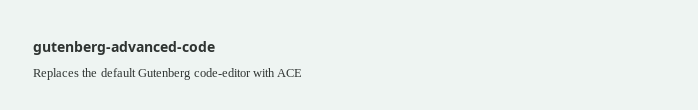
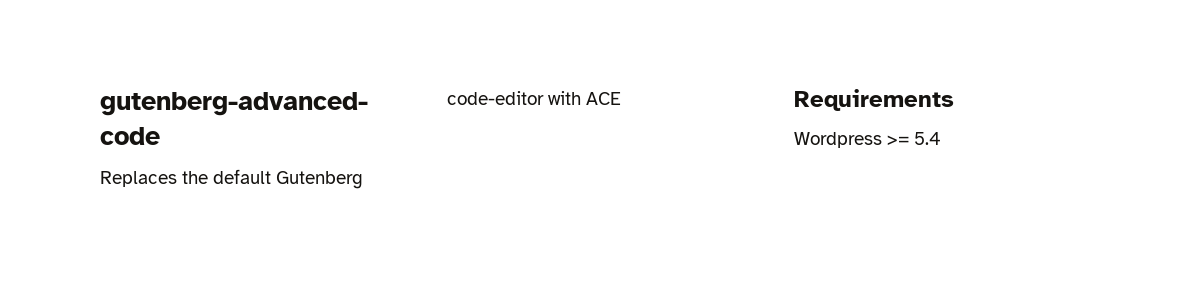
+ Requirements
+ Wordpress >= 5.4

